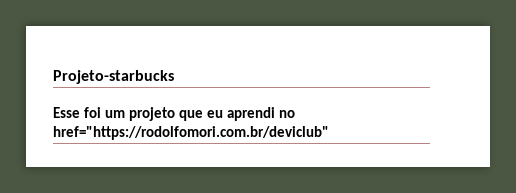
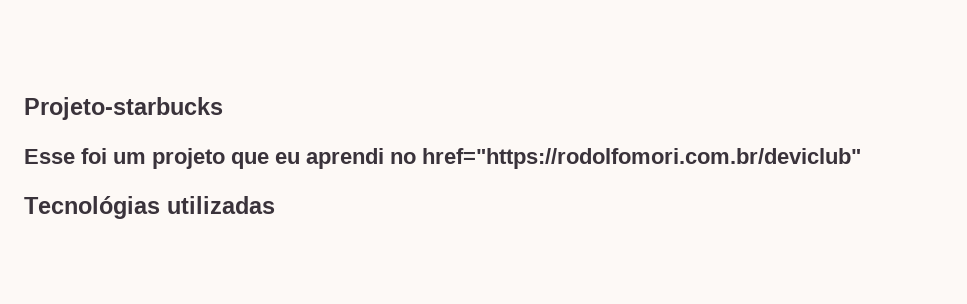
+ Tecnológias utilizadas

